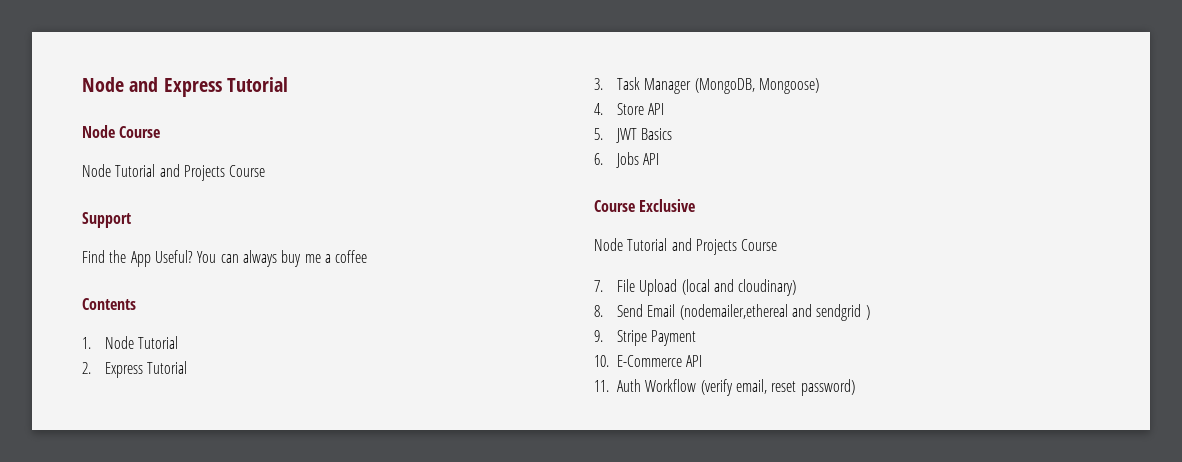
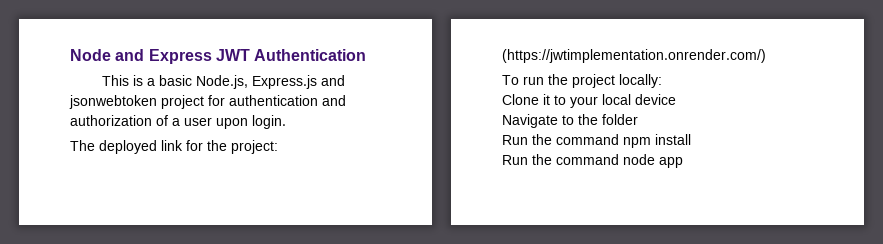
- Node and Express Tutorial
- Node Course
- Node Tutorial and Projects Course
- Support
- Find the App Useful? You can always buy me a coffee
- Contents
- 1. Node Tutorial
- 2. Express Tutorial
- 3. Task Manager (MongoDB, Mongoose)
- 4. Store API
- 5. JWT Basics
- 6. Jobs API
- Course Exclusive
- Node Tutorial and Projects Course
- 7. File Upload (local and cloudinary)
- 8. Send Email (nodemailer,ethereal and sendgrid )
- 9. Stripe Payment
- 10. E-Commerce API
- 11. Auth Workflow (verify email, reset password)
+ Node and Express JWT Authentication
+ This is a basic Node.js, Express.js and jsonwebtoken project for authentication and authorization of a user upon login.
+ The deployed link for the project: (https://jwtimplementation.onrender.com/)
+ To run the project locally:
+ Clone it to your local device
+ Navigate to the folder
+ Run the command npm install
+ Run the command node app

